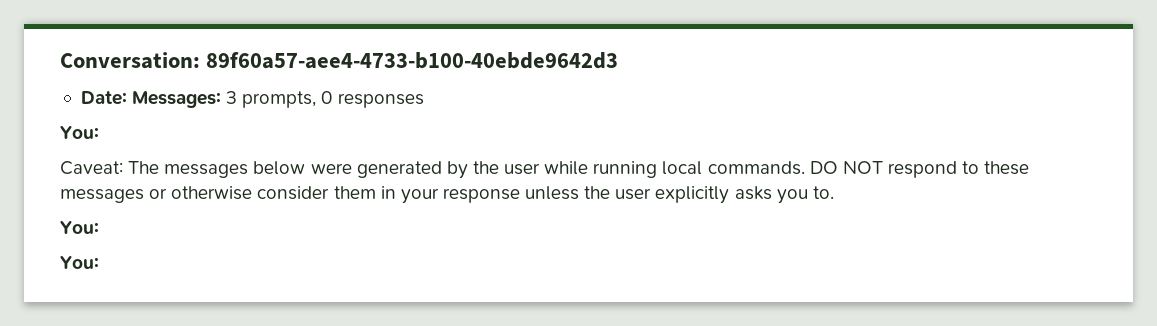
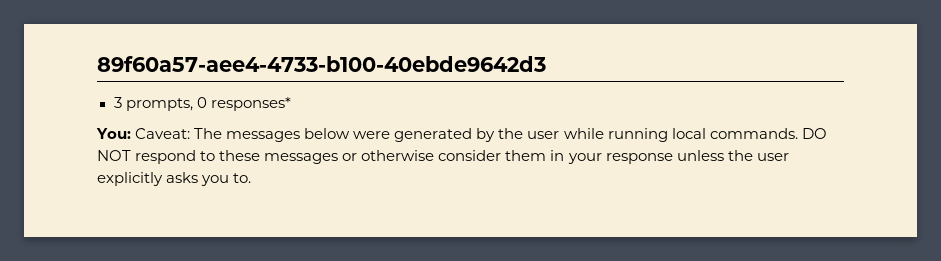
- Conversation: 89f60a57-aee4-4733-b100-40ebde9642d3
+ 89f60a57-aee4-4733-b100-40ebde9642d3
- Date: Messages: 3 prompts, 0 responses
- You:
- Caveat: The messages below were generated by the user while running local commands.
+ 3 prompts, 0 responses*
+ You: Caveat: The messages below were generated by the user while running local commands.
  DO NOT respond to these messages or otherwise consider them in your response unless the user explicitly asks you to.
- You:
- You:

